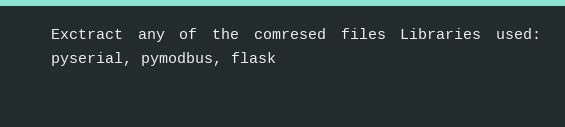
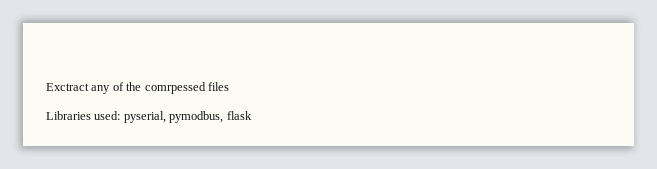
- Exctract any of the comresed files Libraries used: pyserial, pymodbus, flask
+ Exctract any of the comrpessed files
+ Libraries used: pyserial, pymodbus, flask

